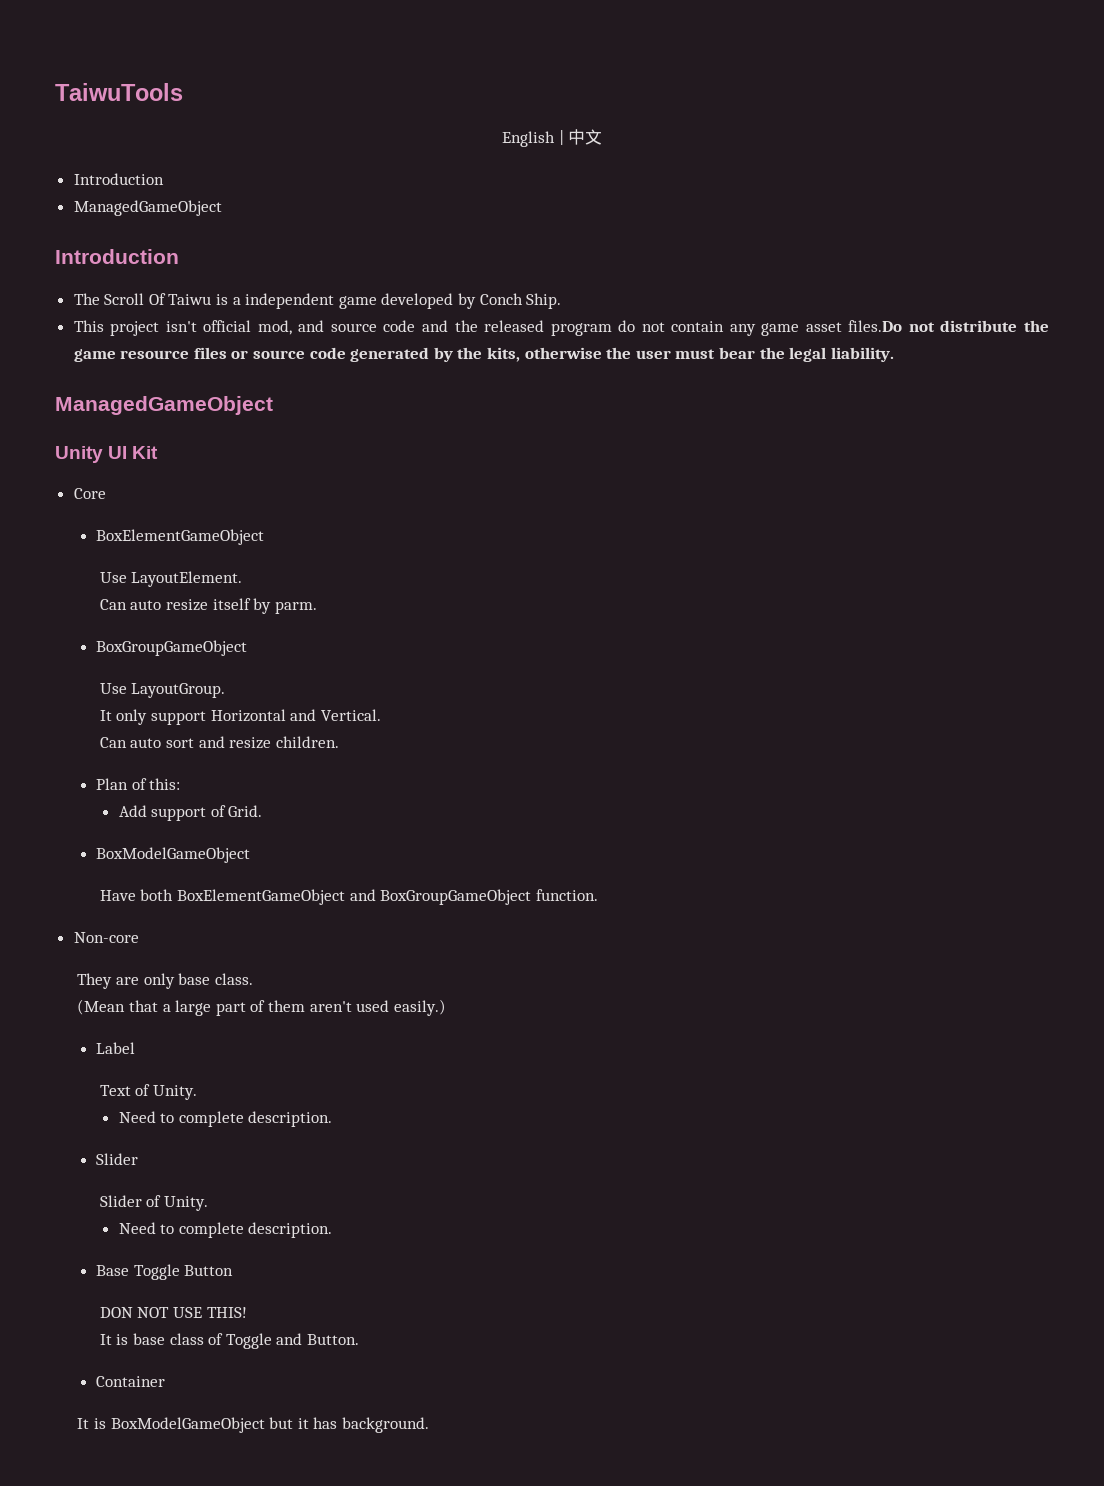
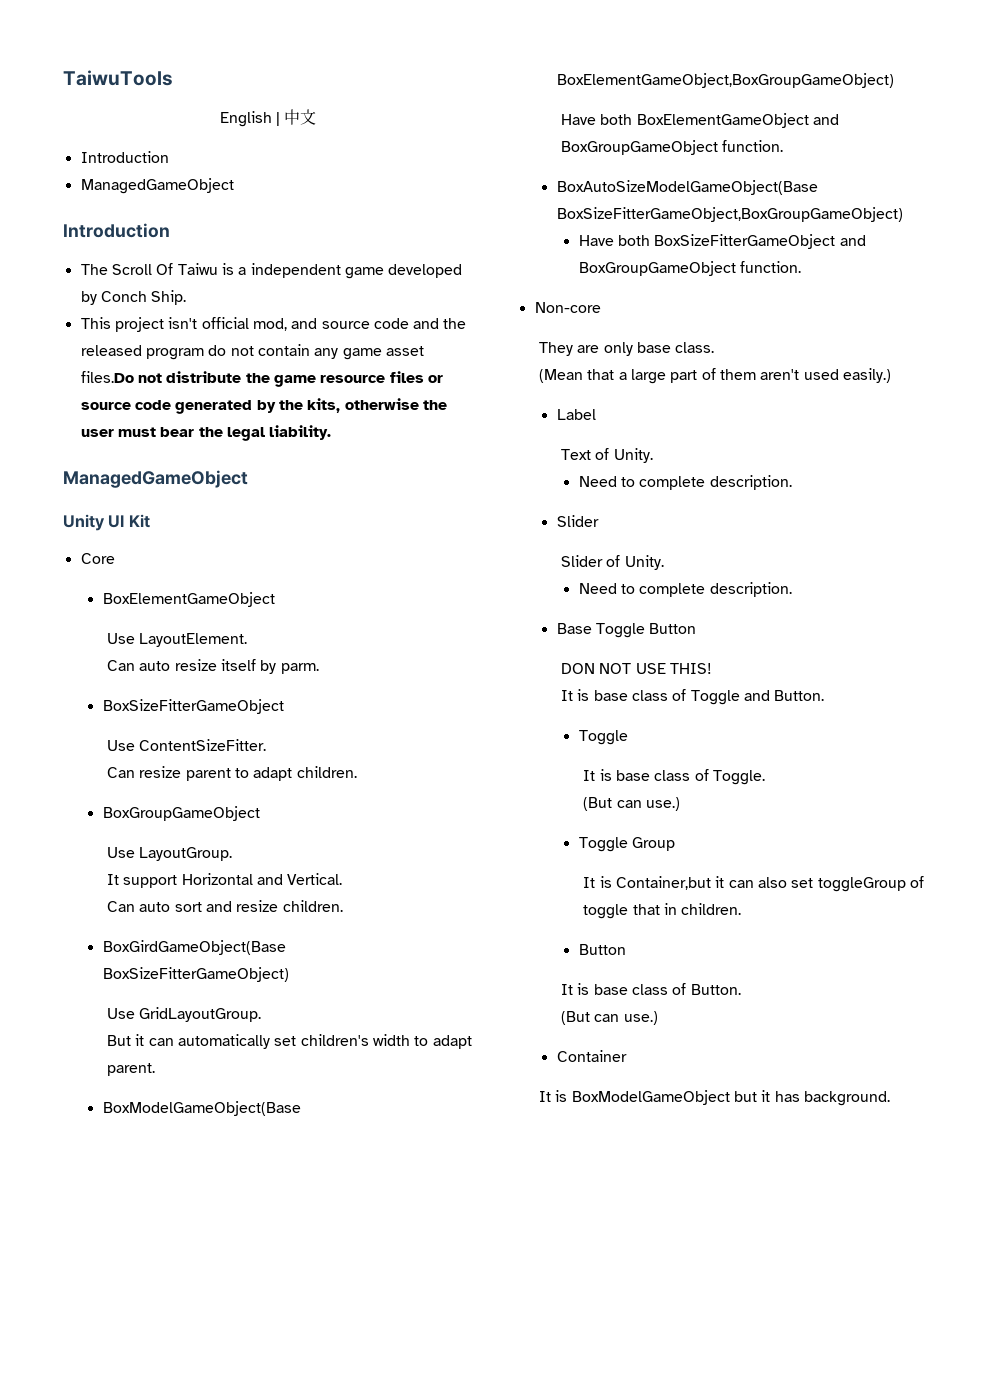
  Can auto resize itself by parm.
+ BoxSizeFitterGameObject
+ Use ContentSizeFitter.
+ Can resize parent to adapt children.
- It only support Horizontal and Vertical.
+ It support Horizontal and Vertical.
- Plan of this:
- Add support of Grid.
- BoxModelGameObject
+ BoxGirdGameObject(Base BoxSizeFitterGameObject)
+ Use GridLayoutGroup.
+ But it can automatically set children's width to adapt parent.
+ BoxModelGameObject(Base BoxElementGameObject,BoxGroupGameObject)
+ BoxAutoSizeModelGameObject(Base BoxSizeFitterGameObject,BoxGroupGameObject)
+ Have both BoxSizeFitterGameObject and BoxGroupGameObject function.
  It is base class of Toggle and Button.
+ Toggle
+ It is base class of Toggle.
+ (But can use.)
+ Toggle Group
+ It is Container,but it can also set toggleGroup of toggle that in children.
+ Button
+ It is base class of Button.
+ (But can use.)

